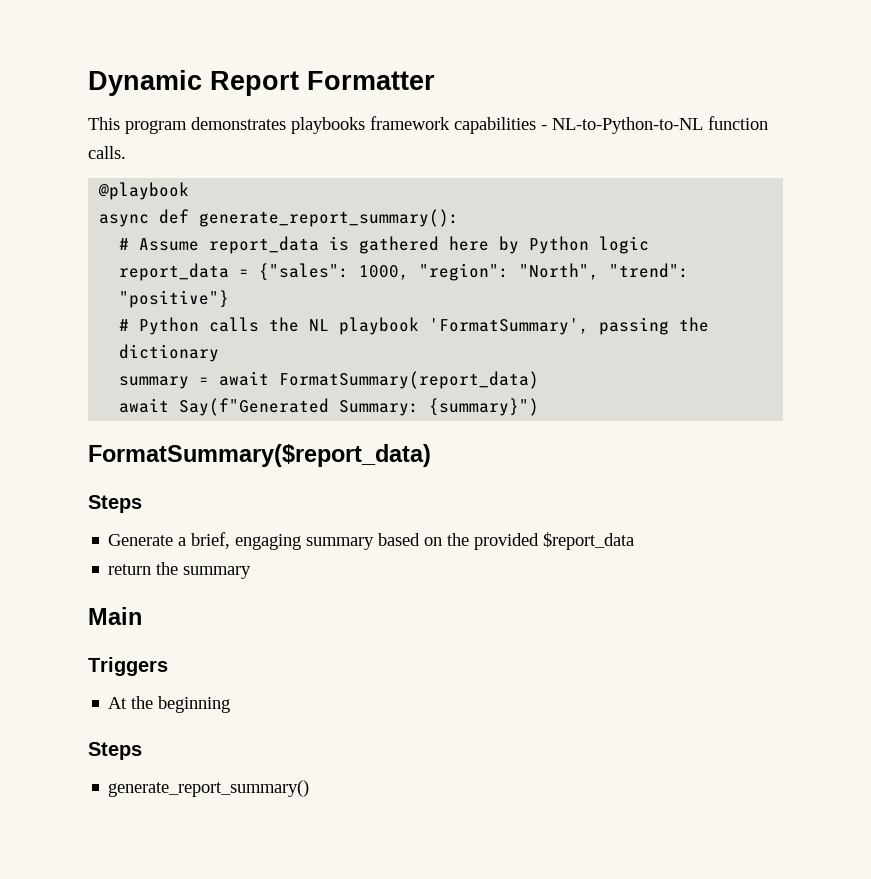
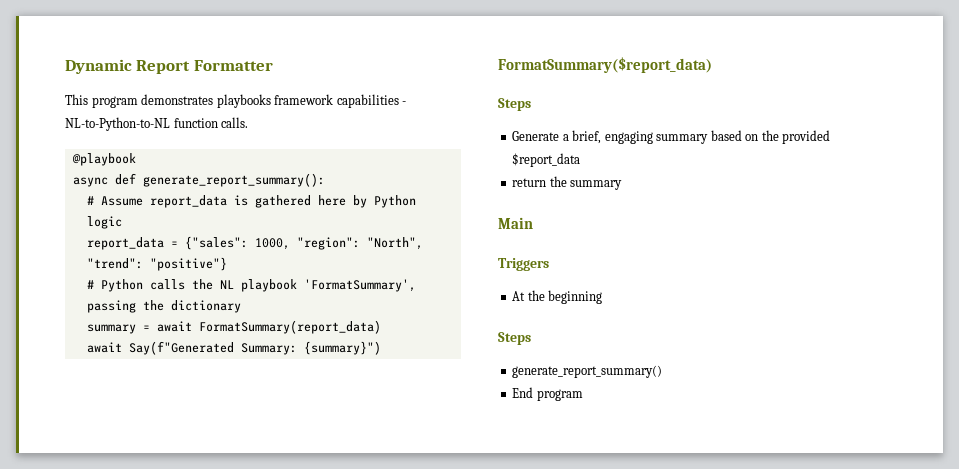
+ End program

